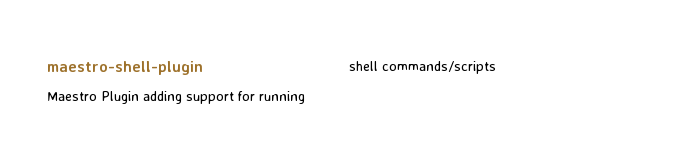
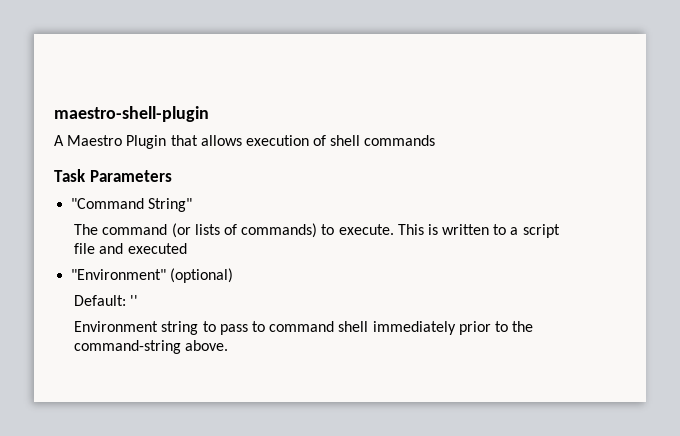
- Maestro Plugin adding support for running shell commands/scripts
+ A Maestro Plugin that allows execution of shell commands
+ Task Parameters
+ "Command String"
+ The command (or lists of commands) to execute. This is written to a script file and executed
+ "Environment" (optional)
+ Default: ''
+ Environment string to pass to command shell immediately prior to the command-string above.

